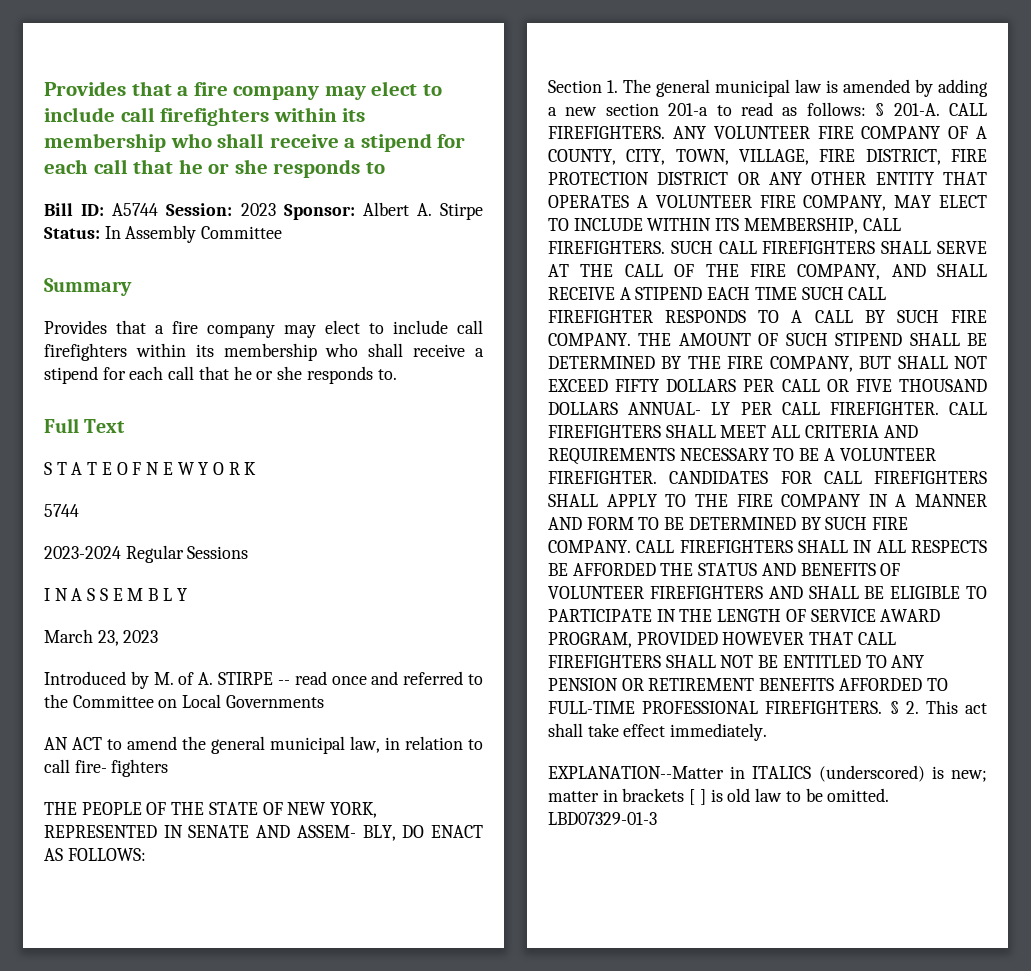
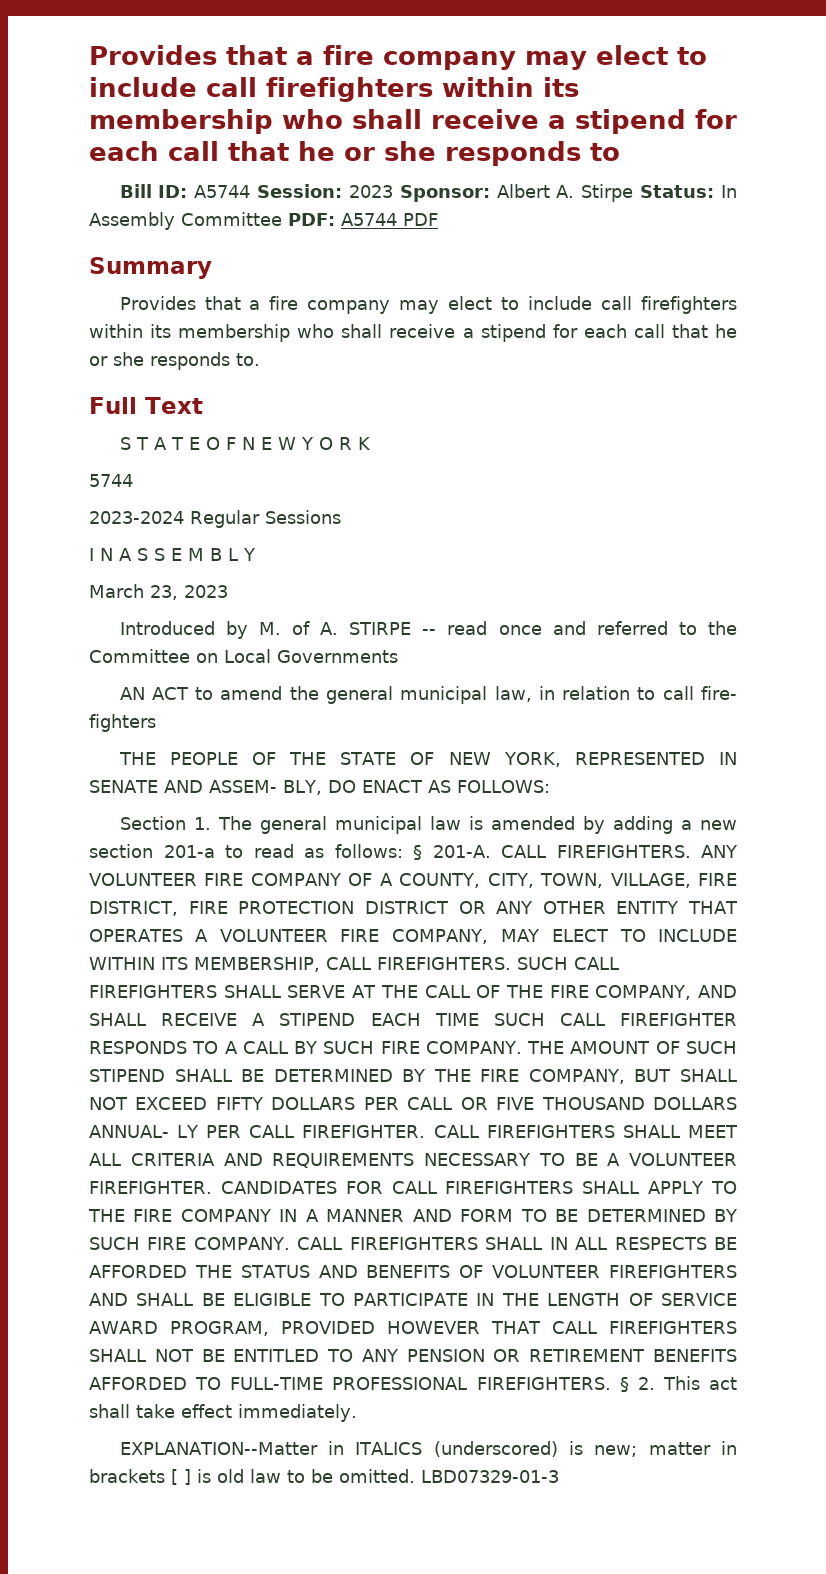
- Bill ID: A5744 Session: 2023 Sponsor: Albert A. Stirpe Status: In Assembly Committee
+ Bill ID: A5744 Session: 2023 Sponsor: Albert A. Stirpe Status: In Assembly Committee PDF: A5744 PDF

